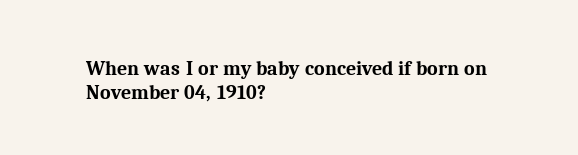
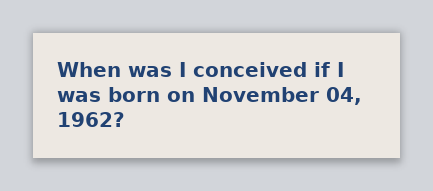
- When was I or my baby conceived if born on November 04, 1910?
+ When was I conceived if I was born on November 04, 1962?

